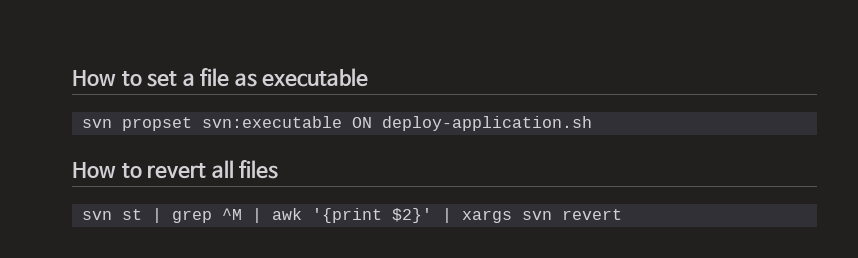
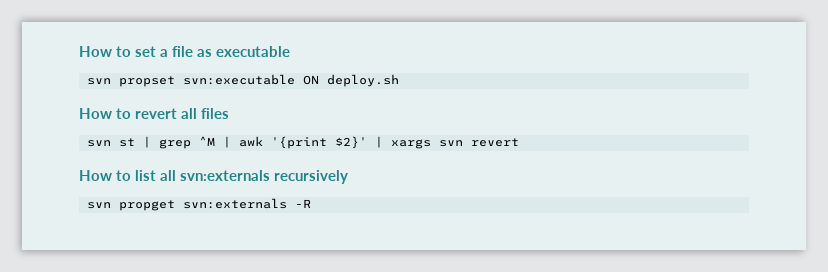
- svn propset svn:executable ON deploy-application.sh
+ svn propset svn:executable ON deploy.sh
+ How to list all svn:externals recursively
+ svn propget svn:externals -R

